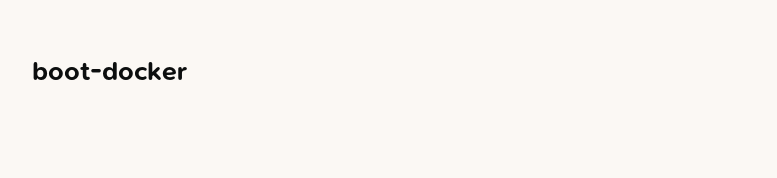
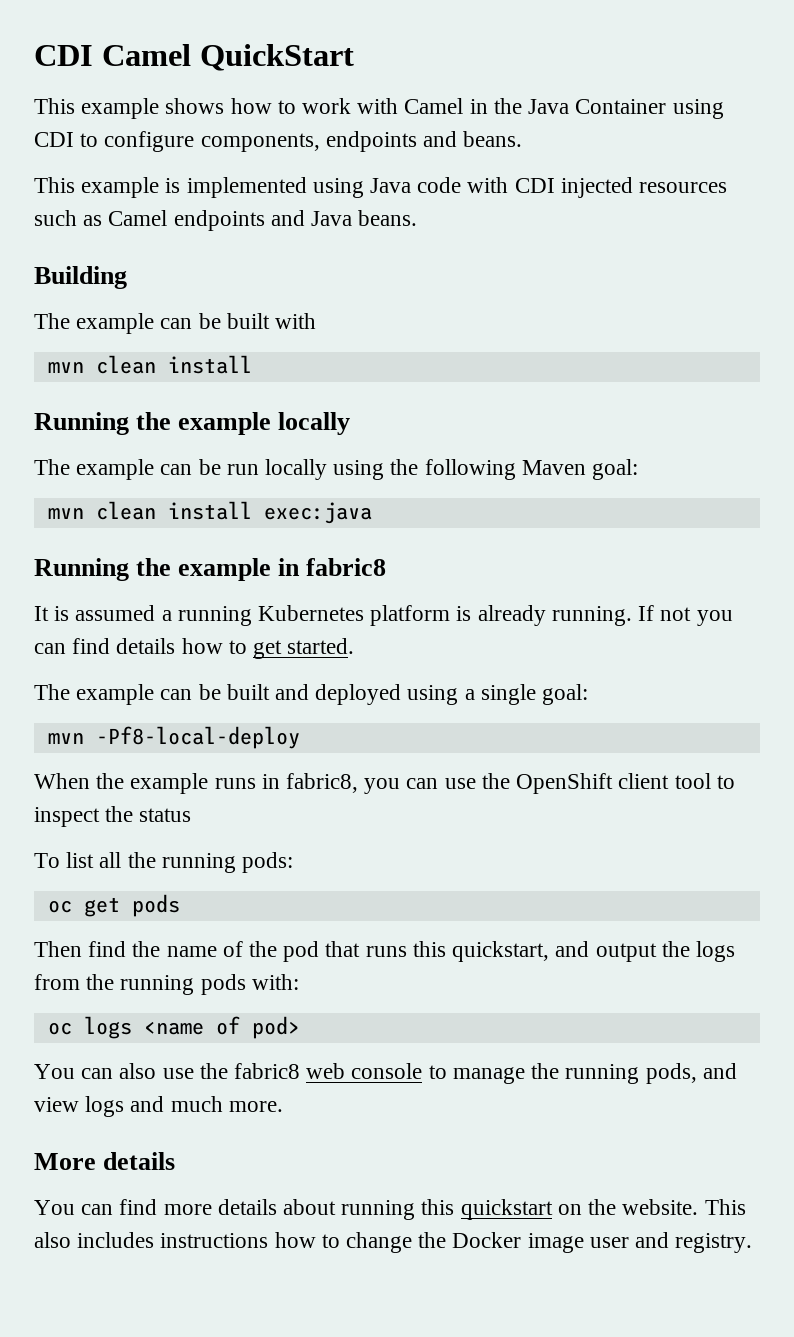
- boot-docker
+ CDI Camel QuickStart
+ This example shows how to work with Camel in the Java Container using CDI to configure components, endpoints and beans.
+ This example is implemented using Java code with CDI injected resources such as Camel endpoints and Java beans.
+ Building
+ The example can be built with
+ mvn clean install
+ Running the example locally
+ The example can be run locally using the following Maven goal:
+ mvn clean install exec:java
+ Running the example in fabric8
+ It is assumed a running Kubernetes platform is already running. If not you can find details how to get started.
+ The example can be built and deployed using a single goal:
+ mvn -Pf8-local-deploy
+ When the example runs in fabric8, you can use the OpenShift client tool to inspect the status
+ To list all the running pods:
+ oc get pods
+ Then find the name of the pod that runs this quickstart, and output the logs from the running pods with:
+ oc logs <name of pod>
+ You can also use the fabric8 web console to manage the running pods, and view logs and much more.
+ More details
+ You can find more details about running this quickstart on the website. This also includes instructions how to change the Docker image user and registry.

